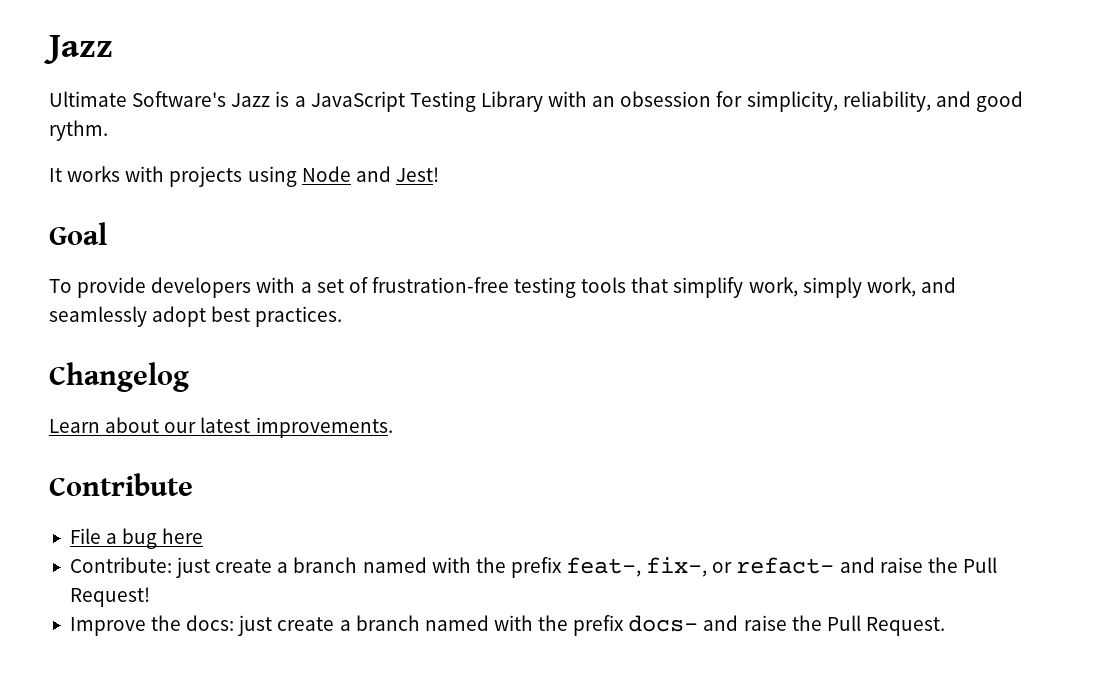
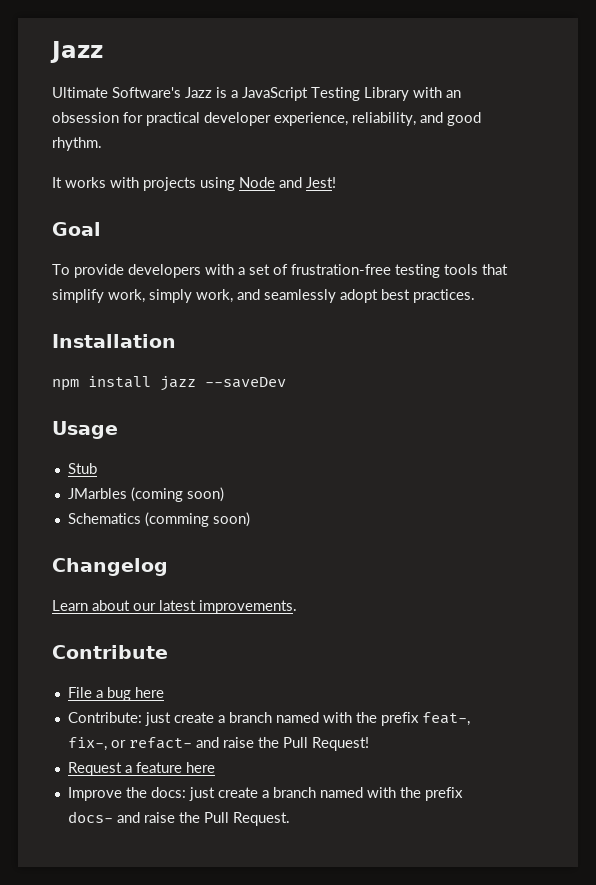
- Ultimate Software's Jazz is a JavaScript Testing Library with an obsession for simplicity, reliability, and good rythm.
+ Ultimate Software's Jazz is a JavaScript Testing Library with an obsession for practical developer experience, reliability, and good rhythm.
+ Installation
+ npm install jazz --saveDev
+ Usage
+ Stub
+ JMarbles (coming soon)
+ Schematics (comming soon)
+ Request a feature here

